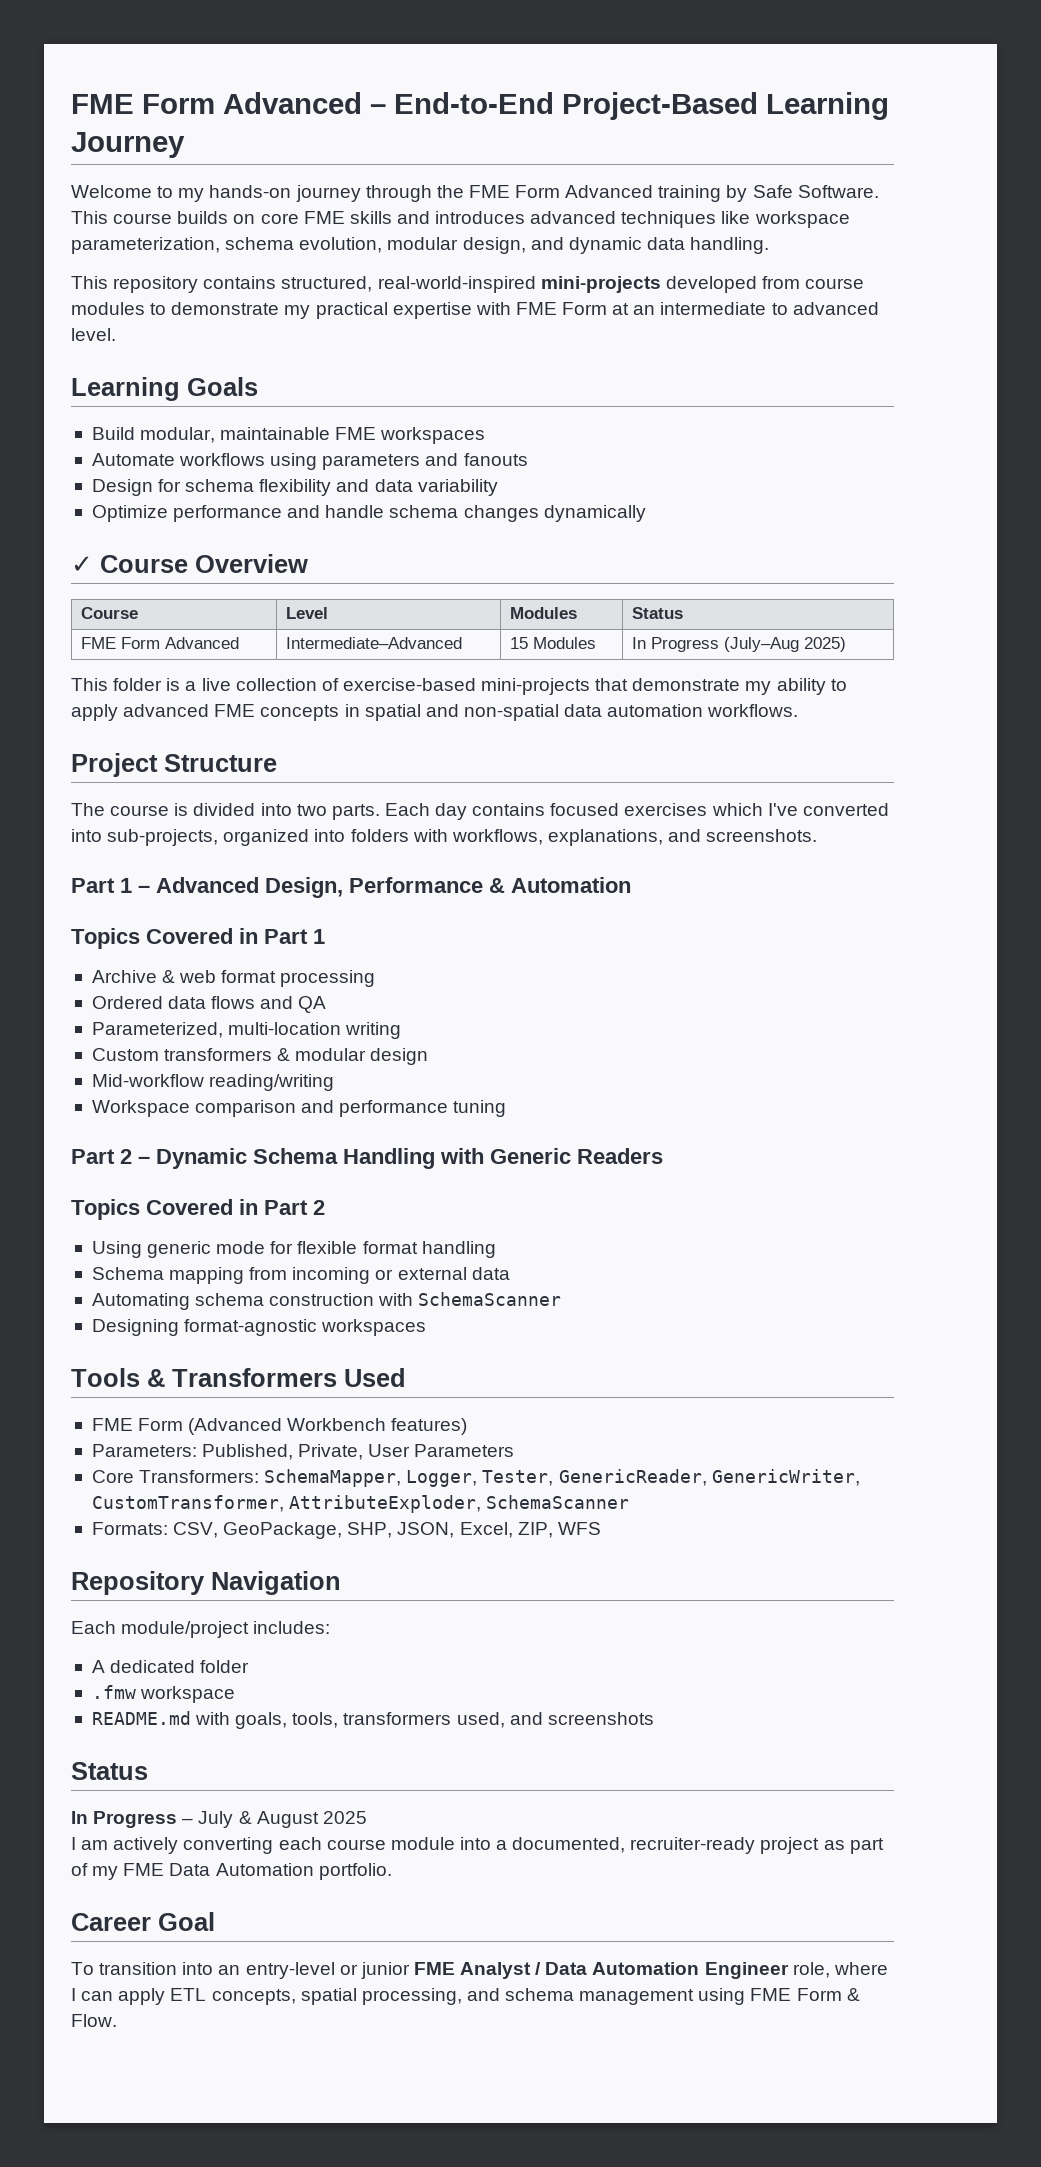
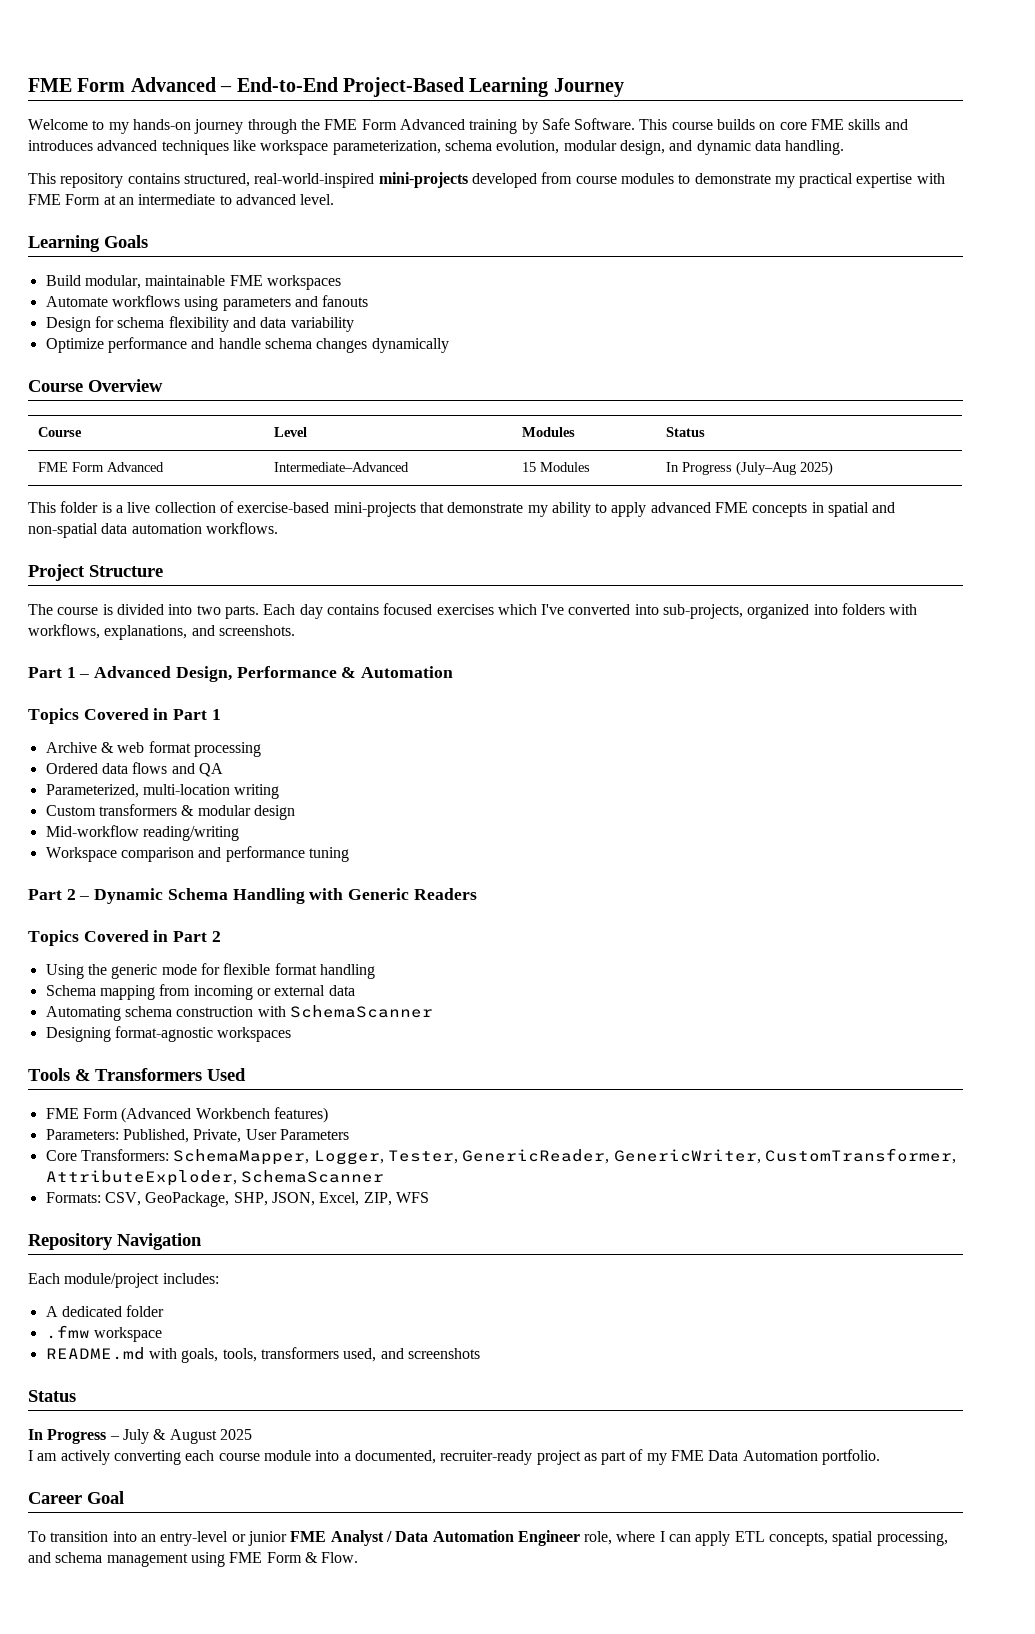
- ✓ Course Overview
+ Course Overview
- Using generic mode for flexible format handling
+ Using the generic mode for flexible format handling

